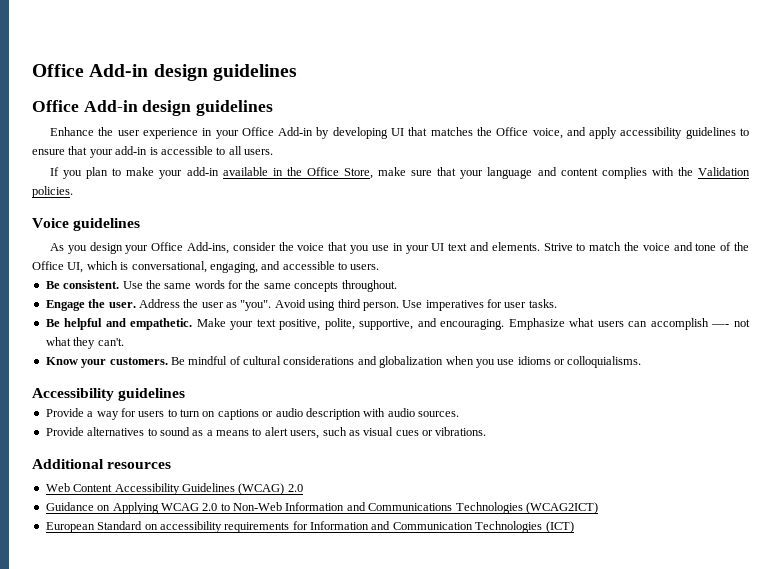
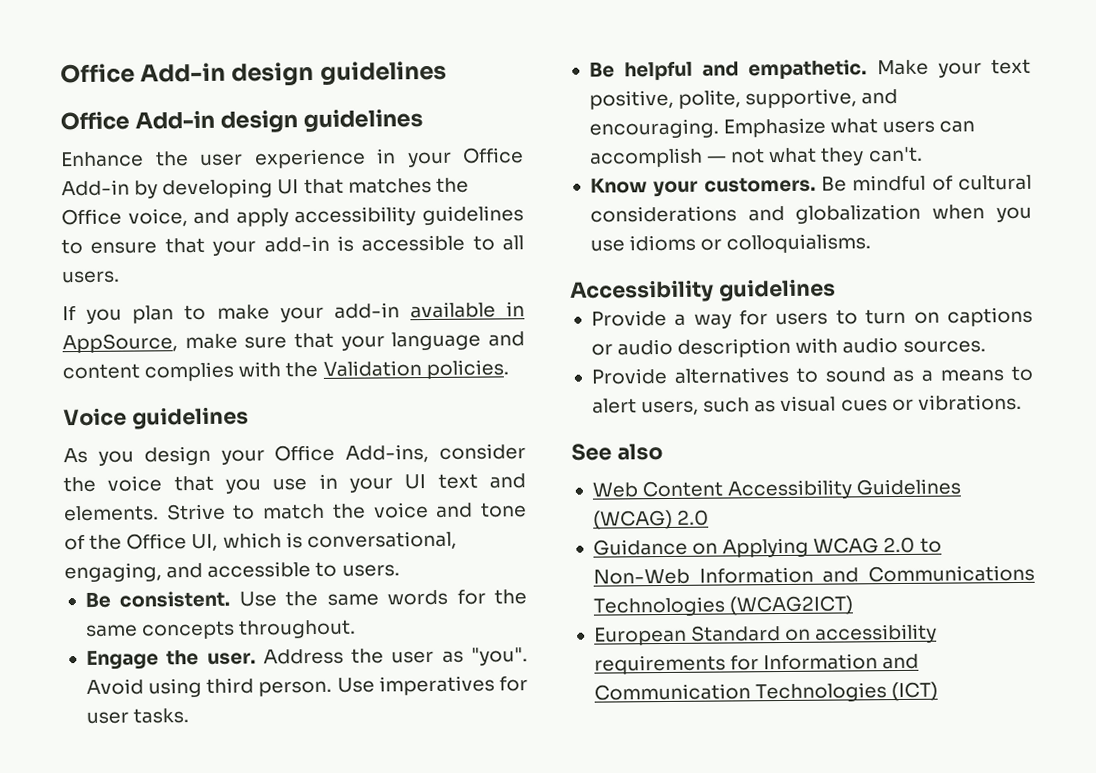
- If you plan to make your add-in available in the Office Store, make sure that your language and content complies with the Validation policies.
+ If you plan to make your add-in available in AppSource, make sure that your language and content complies with the Validation policies.
- Emphasize what users can accomplish ―- not what they can't.
+ Emphasize what users can accomplish ― not what they can't.
- Additional resources
+ See also

